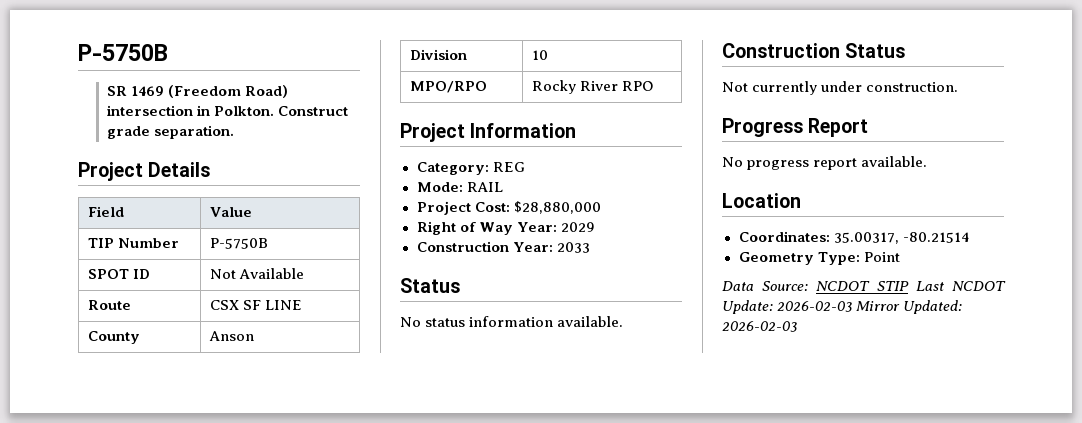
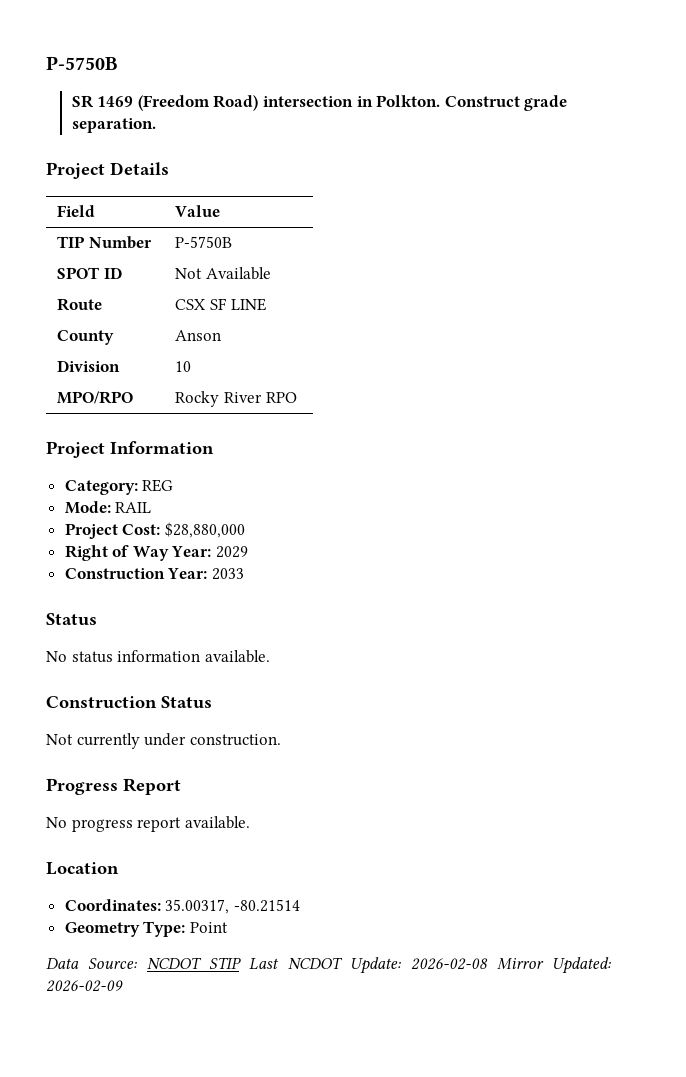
- Data Source: NCDOT STIP Last NCDOT Update: 2026-02-03 Mirror Updated: 2026-02-03
+ Data Source: NCDOT STIP Last NCDOT Update: 2026-02-08 Mirror Updated: 2026-02-09

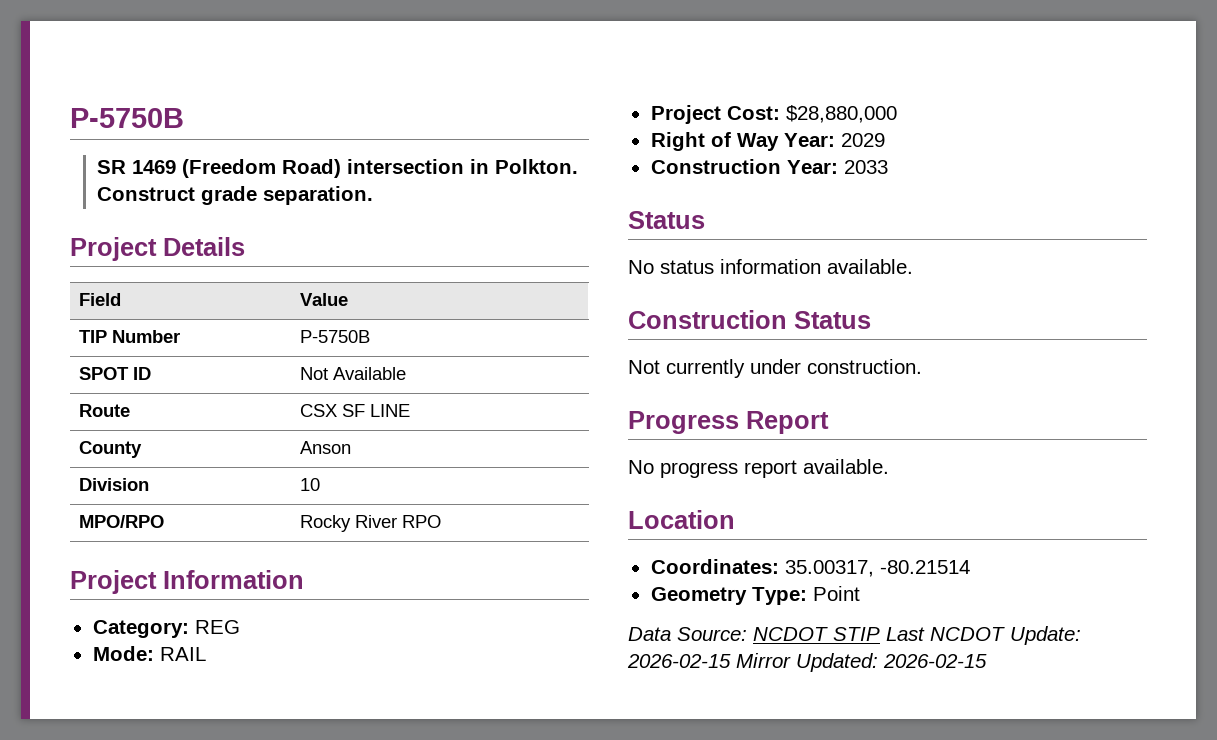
- Data Source: NCDOT STIP Last NCDOT Update: 2026-02-08 Mirror Updated: 2026-02-09
+ Data Source: NCDOT STIP Last NCDOT Update: 2026-02-15 Mirror Updated: 2026-02-15

